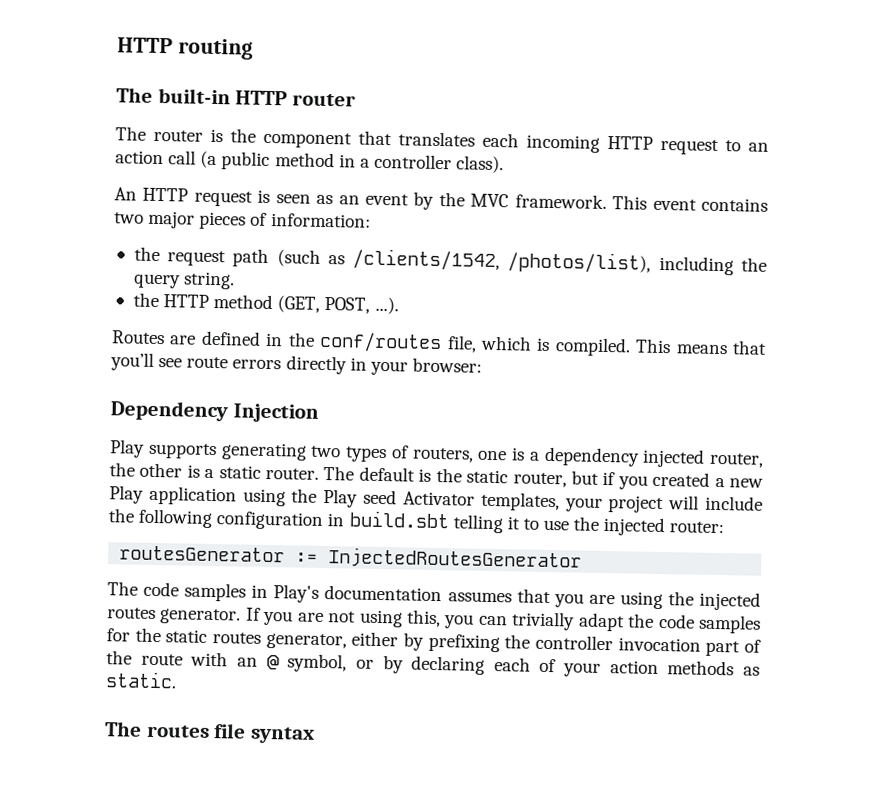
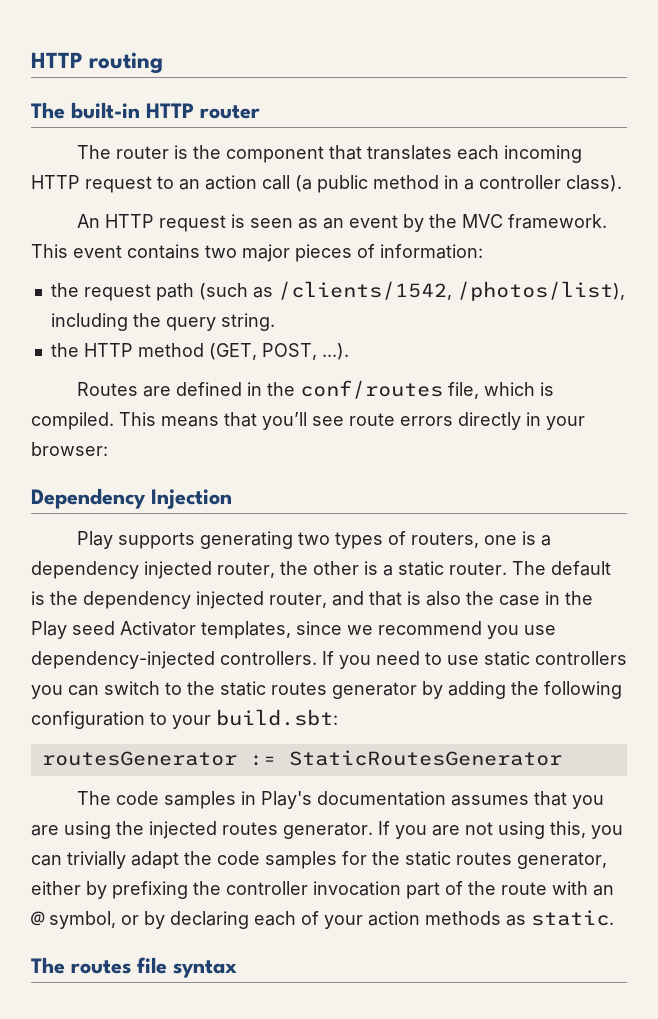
- The default is the static router, but if you created a new Play application using the Play seed Activator templates, your project will include the following configuration in build.sbt telling it to use the injected router:
+ The default is the dependency injected router, and that is also the case in the Play seed Activator templates, since we recommend you use dependency-injected controllers. If you need to use static controllers you can switch to the static routes generator by adding the following configuration to your build.sbt:
- routesGenerator := InjectedRoutesGenerator
+ routesGenerator := StaticRoutesGenerator

